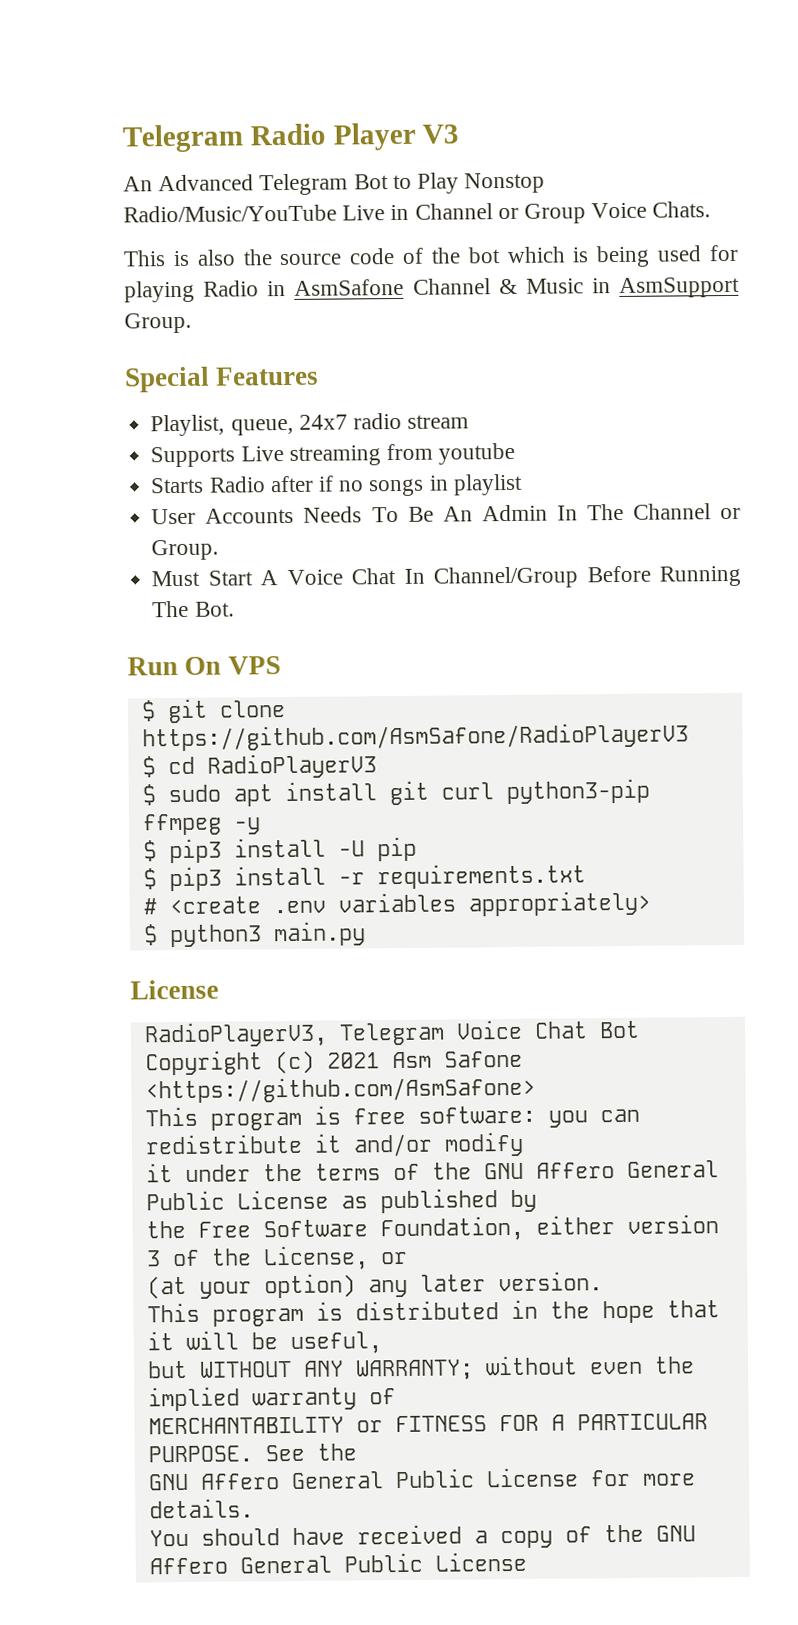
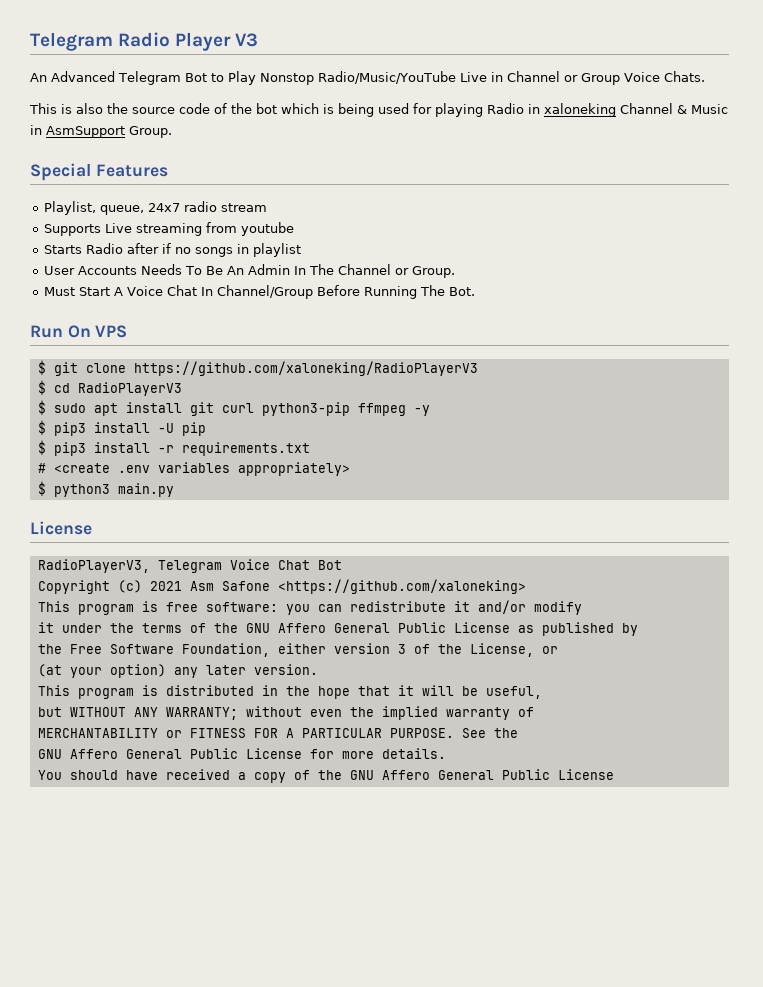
- This is also the source code of the bot which is being used for playing Radio in AsmSafone Channel & Music in AsmSupport Group.
+ This is also the source code of the bot which is being used for playing Radio in xaloneking Channel & Music in AsmSupport Group.
- $ git clone https://github.com/AsmSafone/RadioPlayerV3
+ $ git clone https://github.com/xaloneking/RadioPlayerV3
- Copyright (c) 2021 Asm Safone <https://github.com/AsmSafone>
+ Copyright (c) 2021 Asm Safone <https://github.com/xaloneking>

